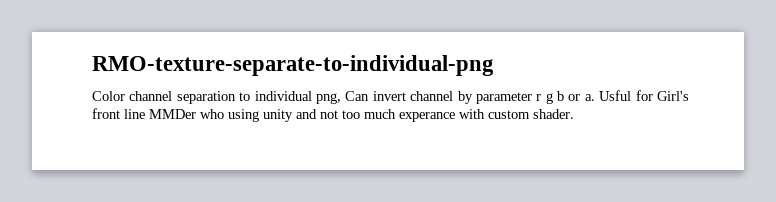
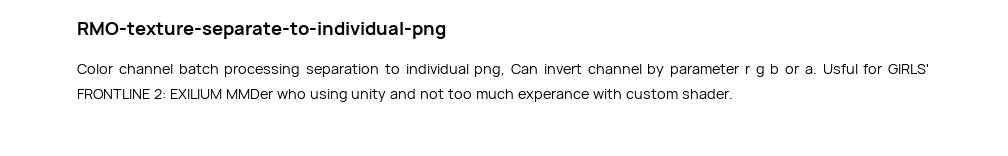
- Color channel separation to individual png, Can invert channel by parameter r g b or a.
+ Color channel batch processing separation to individual png, Can invert channel by parameter r g b or a.
- Usful for Girl's front line MMDer who using unity and not too much experance with custom shader.
+ Usful for GIRLS' FRONTLINE 2: EXILIUM MMDer who using unity and not too much experance with custom shader.

